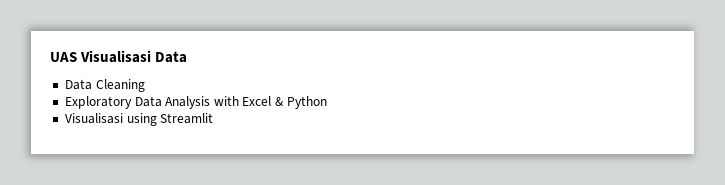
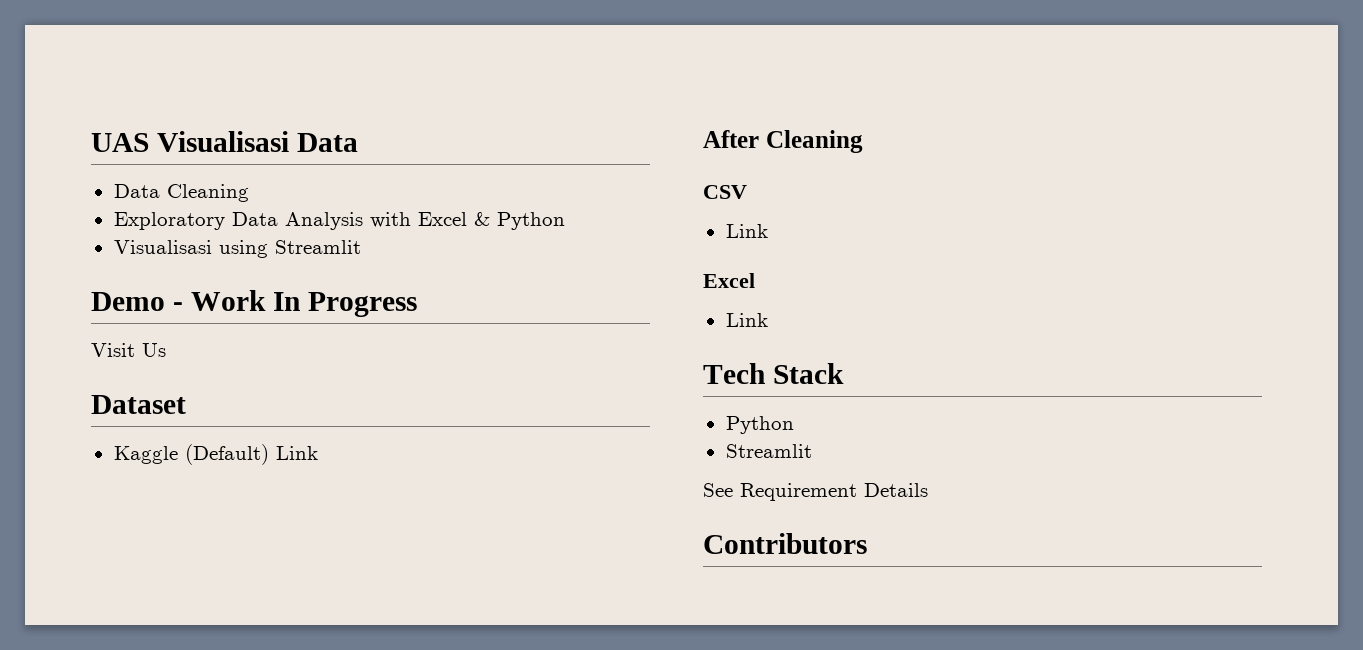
+ Demo - Work In Progress
+ Visit Us
+ Dataset
+ Kaggle (Default) Link
+ After Cleaning
+ CSV
+ Link
+ Excel
+ Link
+ Tech Stack
+ Python
+ Streamlit
+ See Requirement Details
+ Contributors

